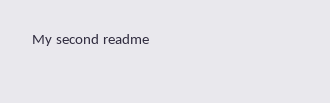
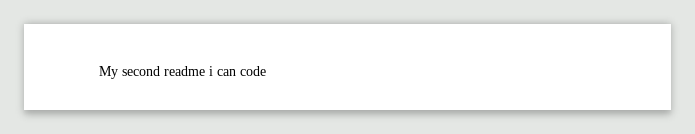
- My second readme
+ My second readme i can code

